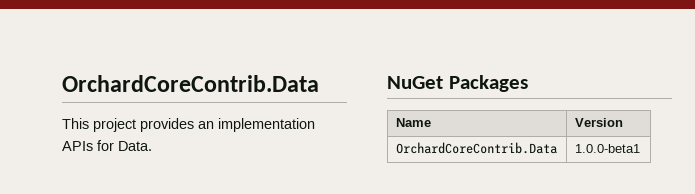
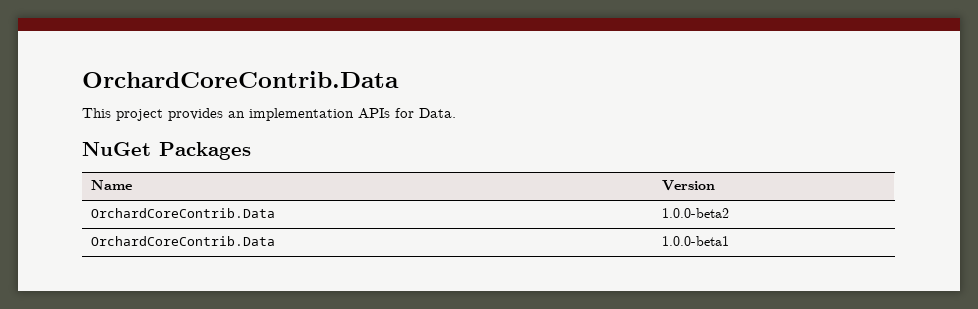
+ OrchardCoreContrib.Data | 1.0.0-beta2

